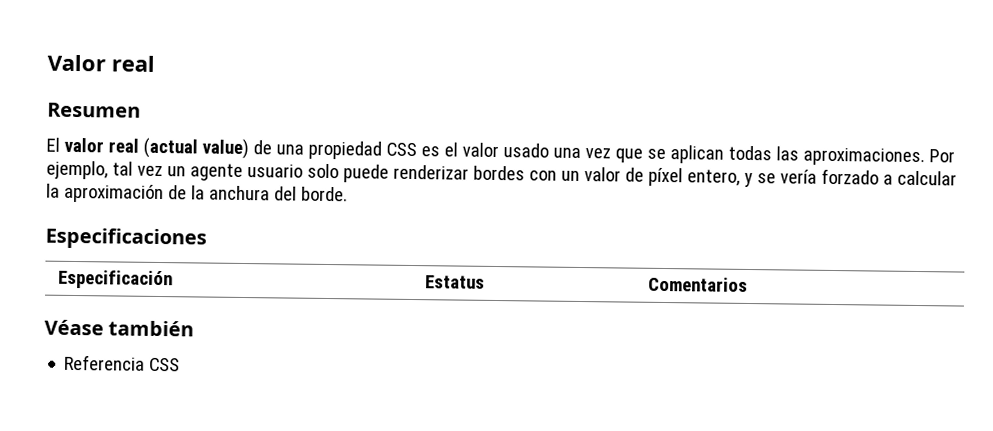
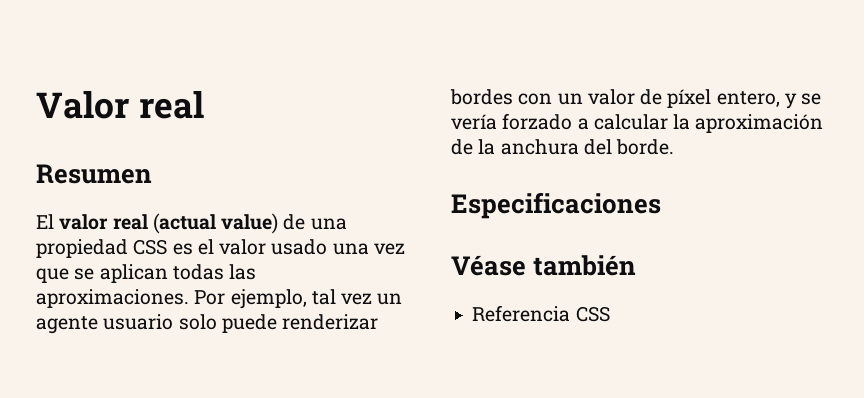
- Especificación | Estatus | Comentarios

